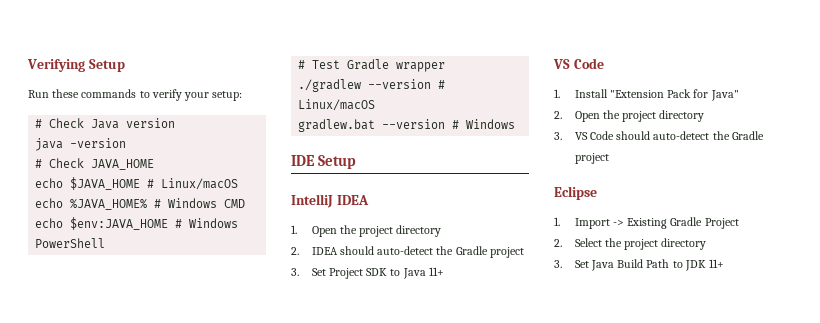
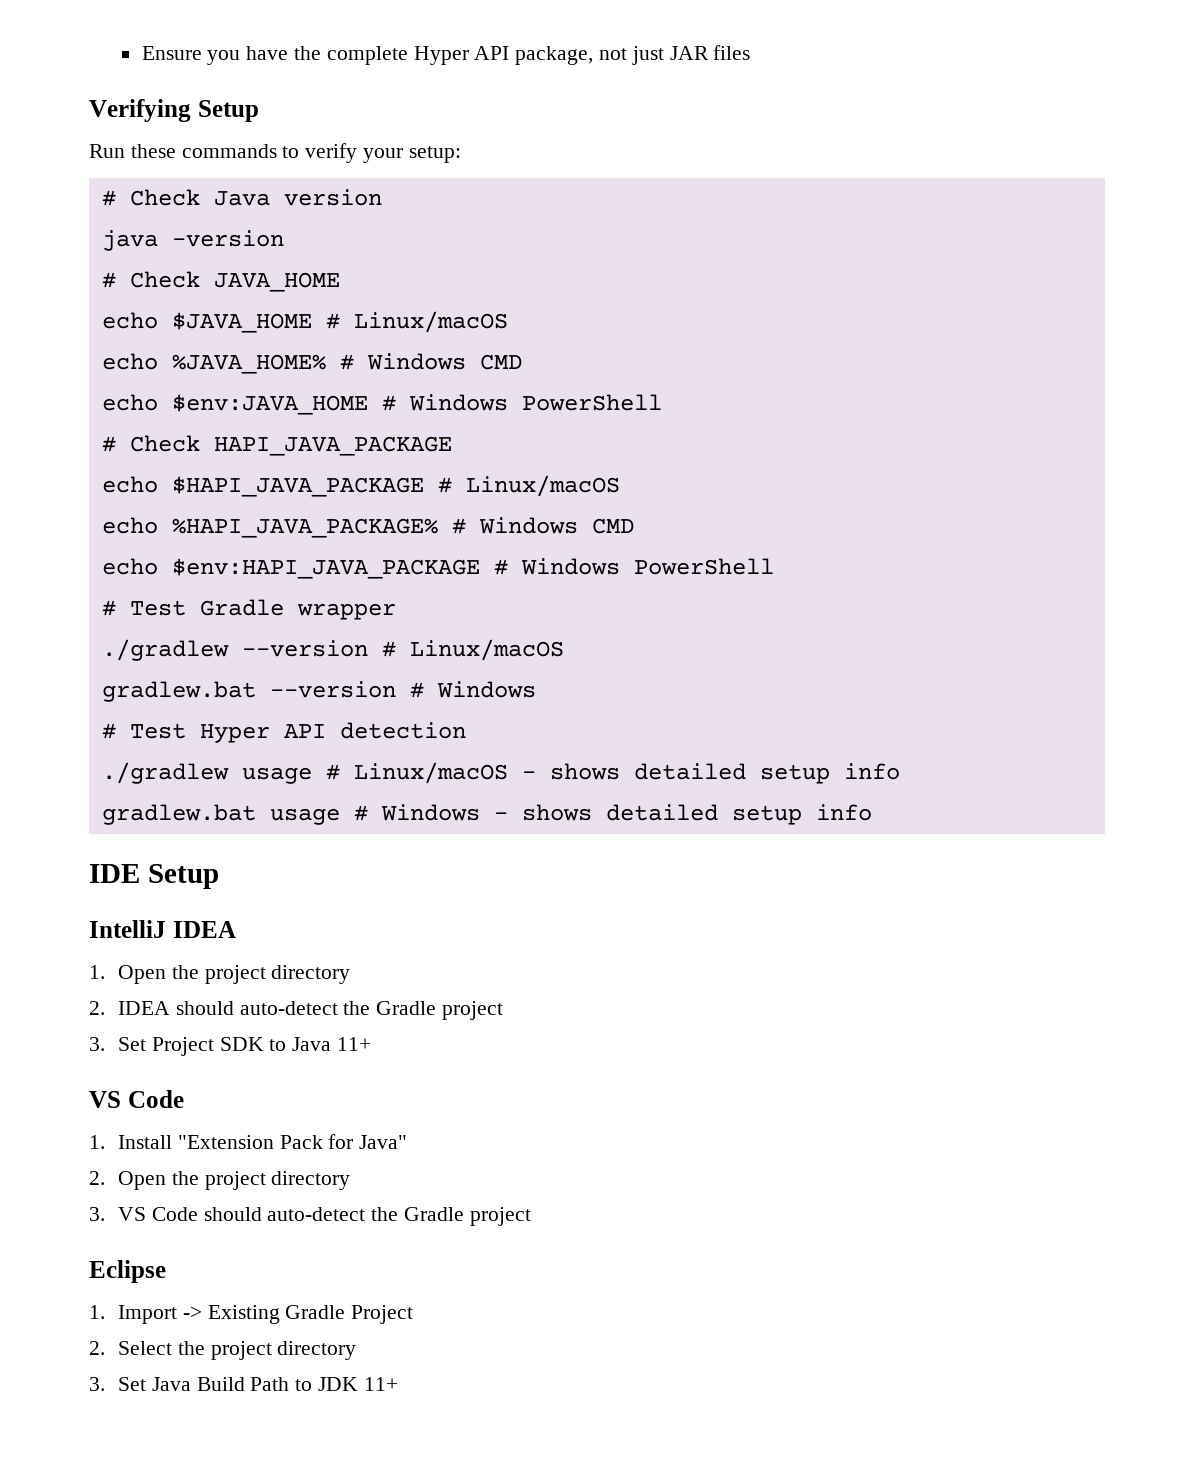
+ Ensure you have the complete Hyper API package, not just JAR files
+ # Check HAPI_JAVA_PACKAGE
+ echo $HAPI_JAVA_PACKAGE # Linux/macOS
+ echo %HAPI_JAVA_PACKAGE% # Windows CMD
+ echo $env:HAPI_JAVA_PACKAGE # Windows PowerShell
+ # Test Hyper API detection
+ ./gradlew usage # Linux/macOS - shows detailed setup info
+ gradlew.bat usage # Windows - shows detailed setup info

